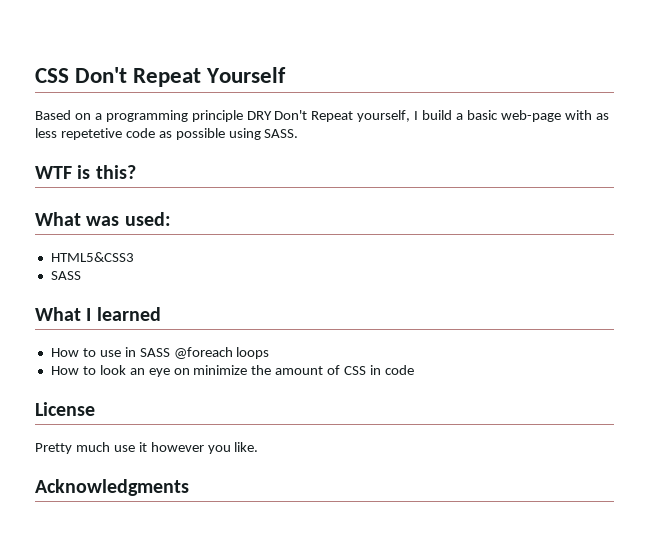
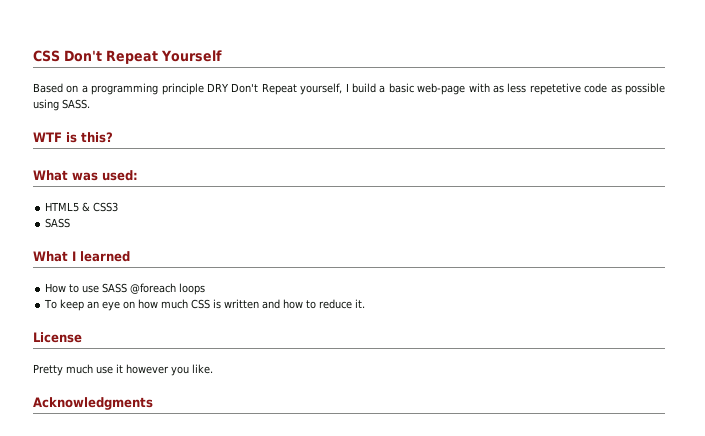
- HTML5&CSS3
+ HTML5 & CSS3
- How to use in SASS @foreach loops
+ How to use SASS @foreach loops
- How to look an eye on minimize the amount of CSS in code
+ To keep an eye on how much CSS is written and how to reduce it.

